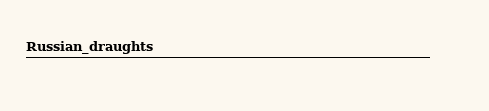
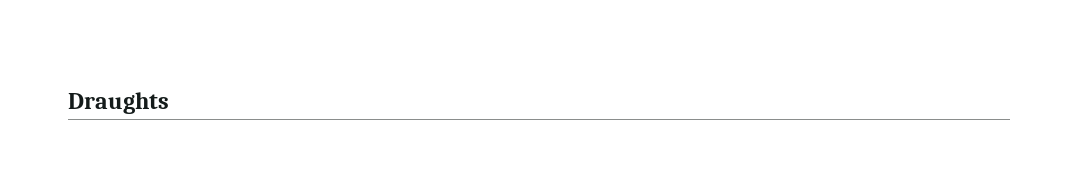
- Russian_draughts
+ Draughts

